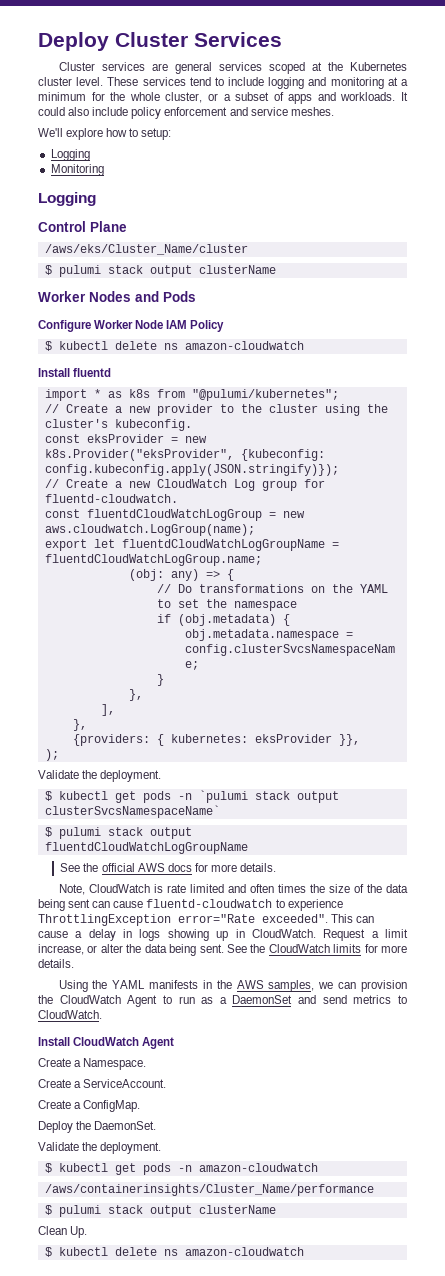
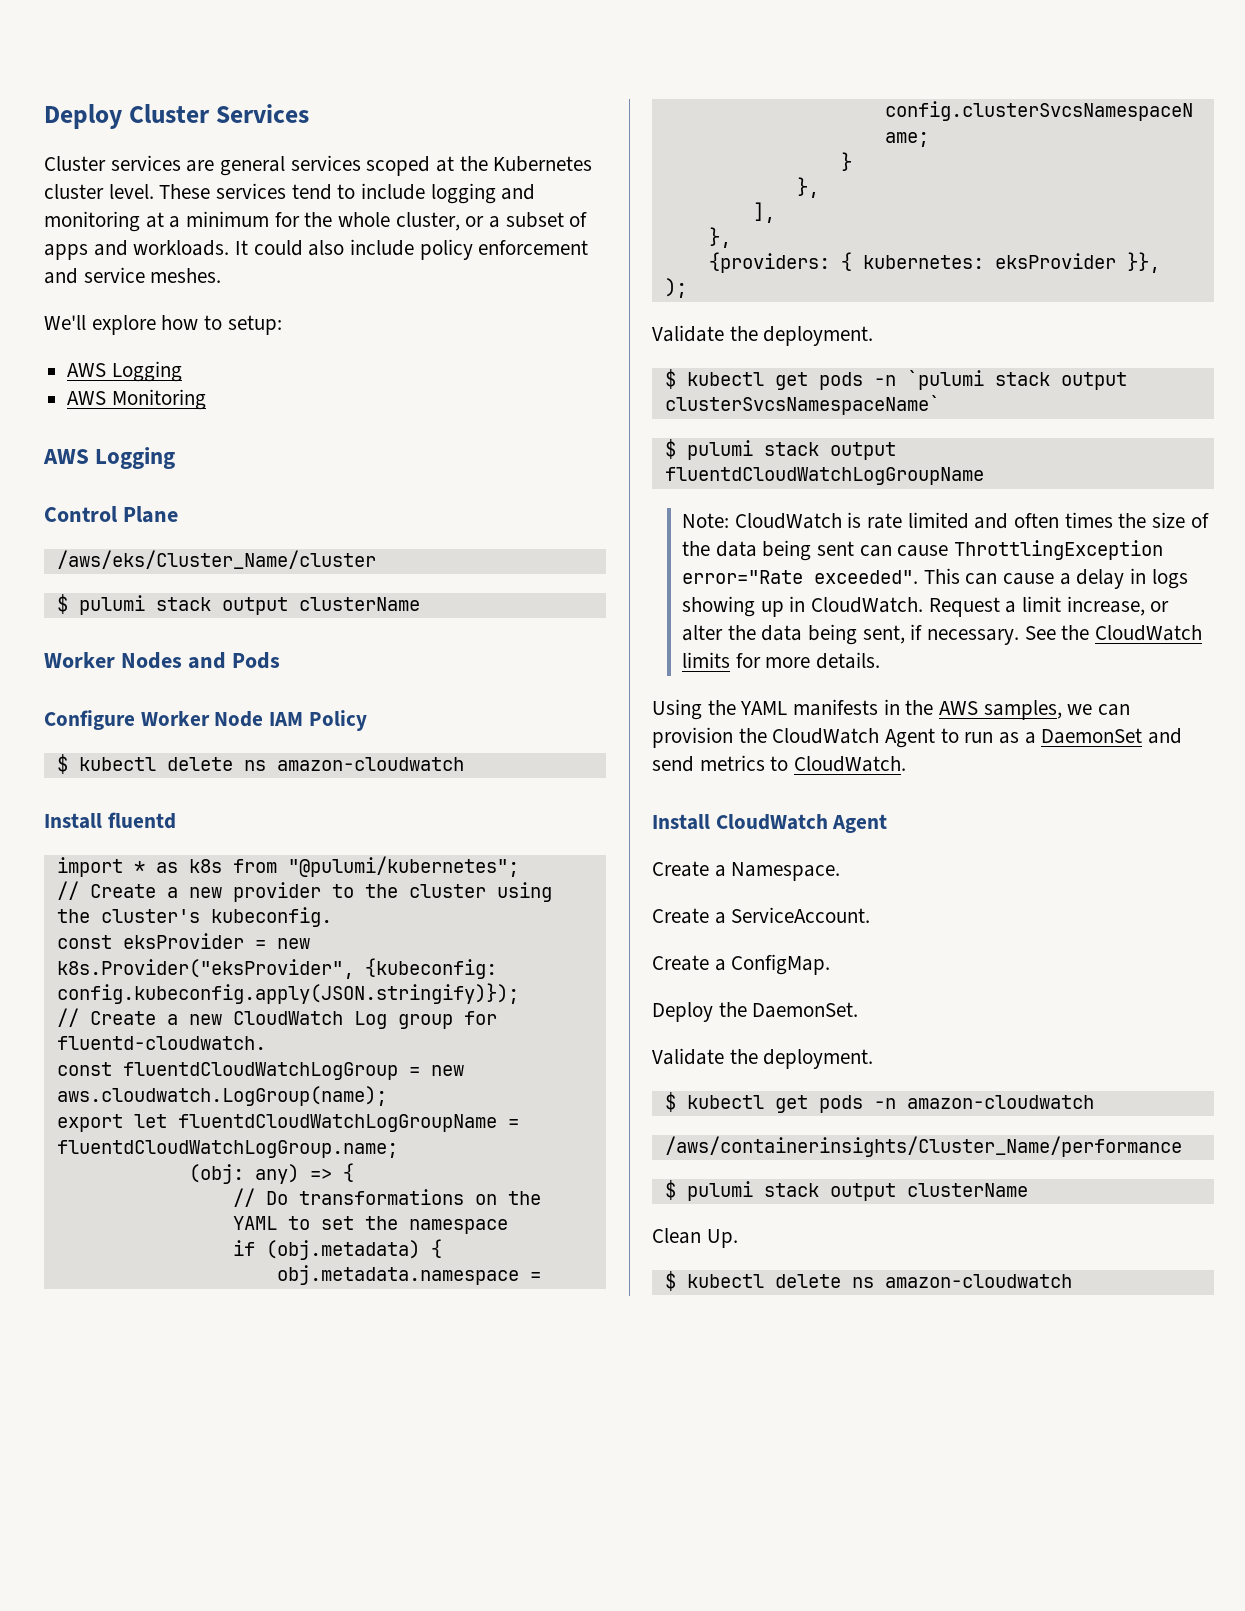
  We'll explore how to setup:
- Logging
- Monitoring
- Logging
+ AWS Logging
+ AWS Monitoring
+ AWS Logging
- See the official AWS docs for more details.
- Note, CloudWatch is rate limited and often times the size of the data being sent can cause fluentd-cloudwatch to experience ThrottlingException error="Rate exceeded".
+ Note: CloudWatch is rate limited and often times the size of the data being sent can cause ThrottlingException error="Rate exceeded".
- Request a limit increase, or alter the data being sent.
+ Request a limit increase, or alter the data being sent, if necessary.

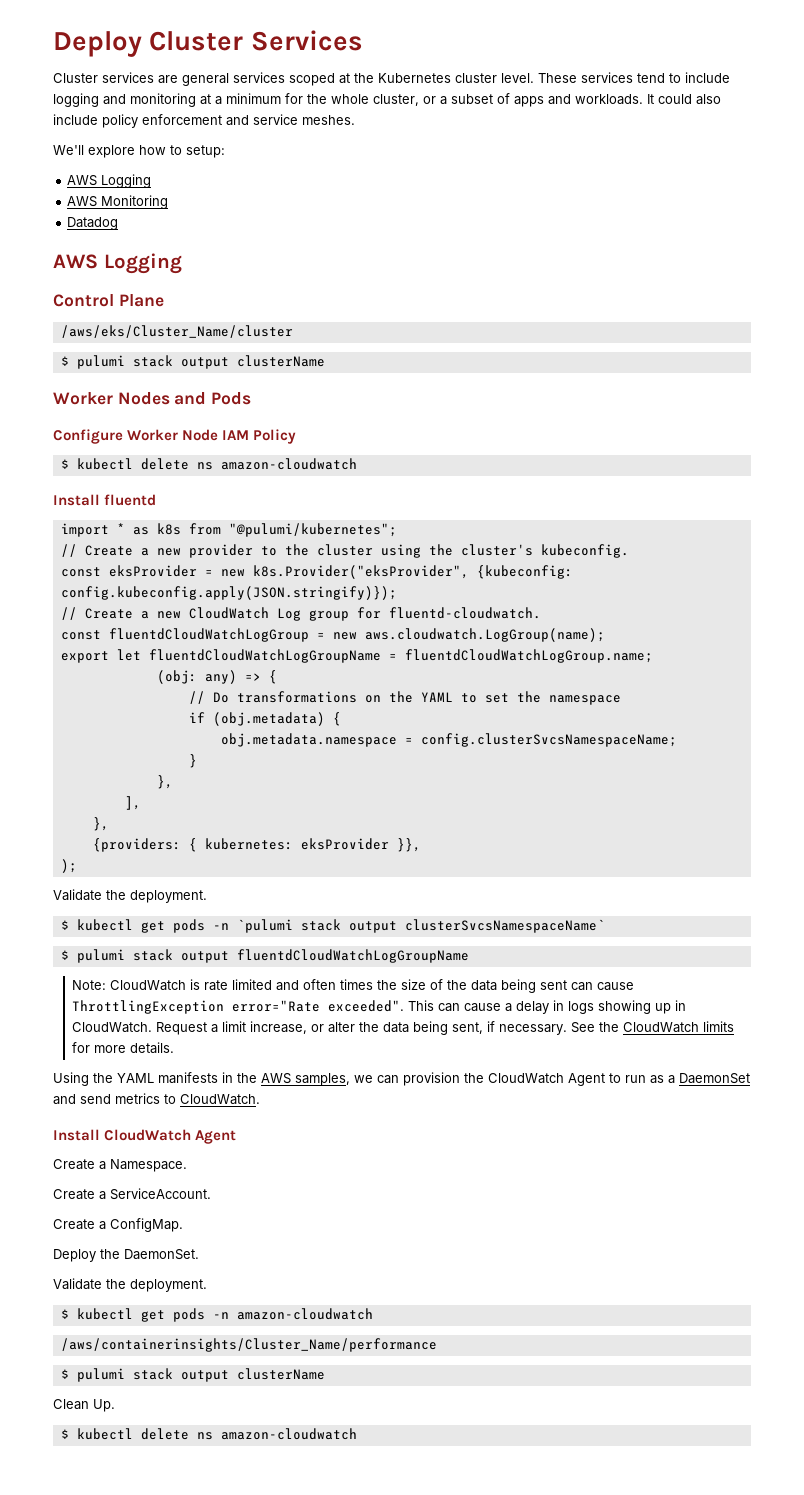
+ Datadog

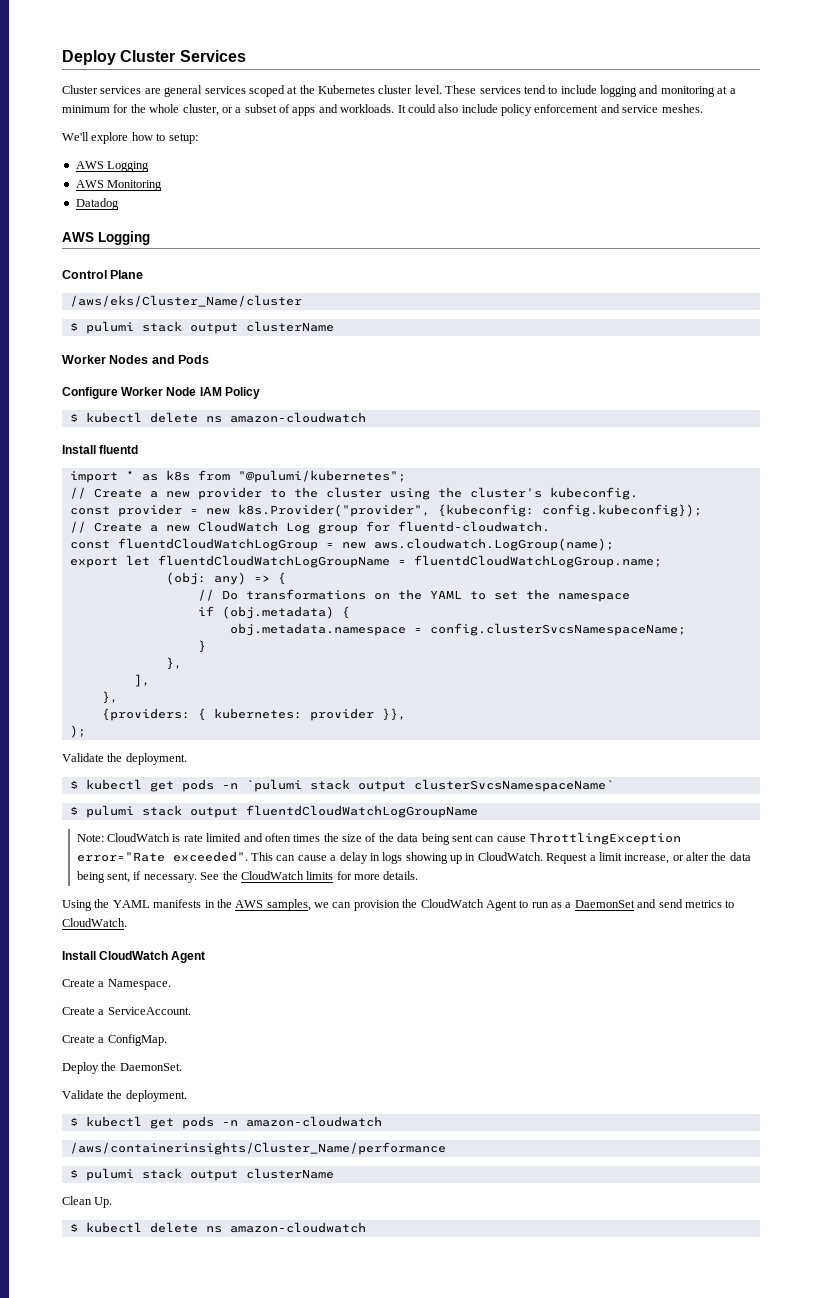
- const eksProvider = new k8s.Provider("eksProvider", {kubeconfig: config.kubeconfig.apply(JSON.stringify)});
+ const provider = new k8s.Provider("provider", {kubeconfig: config.kubeconfig});
- {providers: { kubernetes: eksProvider }},
+ {providers: { kubernetes: provider }},

